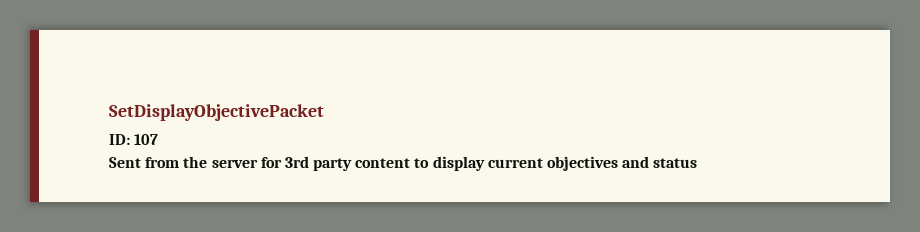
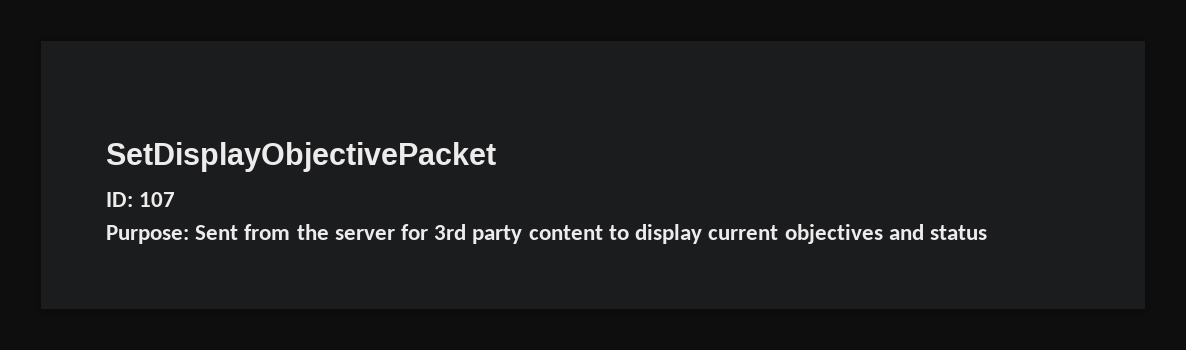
- Sent from the server for 3rd party content to display current objectives and status
+ Purpose: Sent from the server for 3rd party content to display current objectives and status

